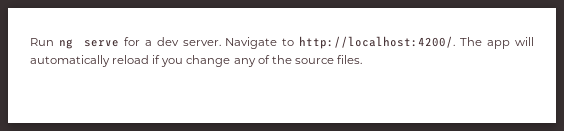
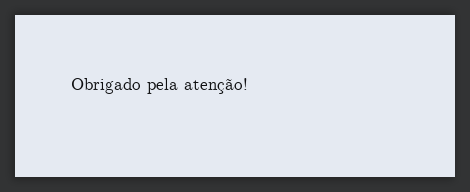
- Run ng serve for a dev server. Navigate to http://localhost:4200/. The app will automatically reload if you change any of the source files.
+ Obrigado pela atenção!

